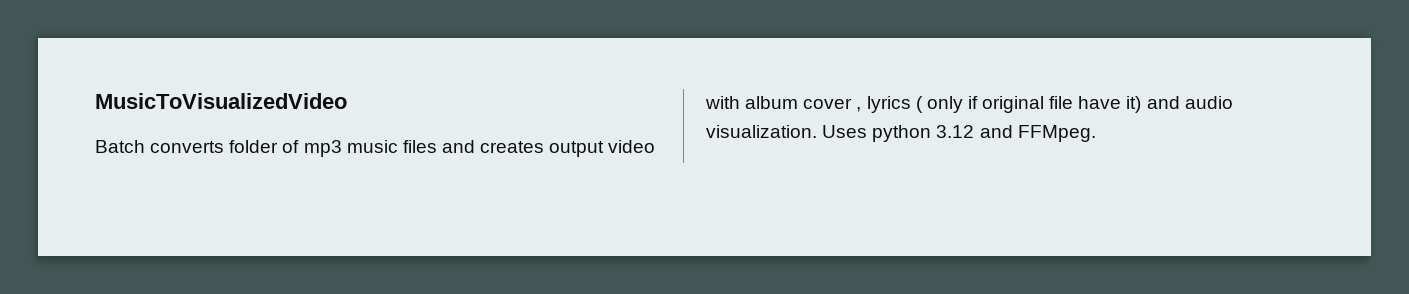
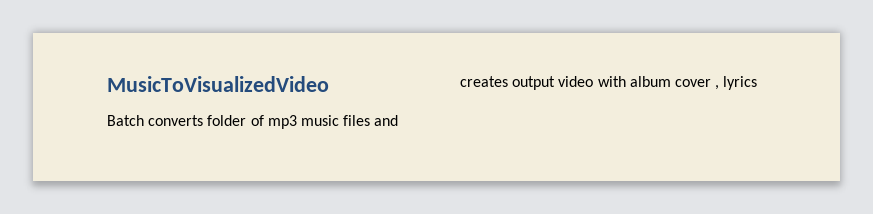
- Batch converts folder of mp3 music files and creates output video with album cover , lyrics ( only if original file have it) and audio visualization. Uses python 3.12 and FFMpeg.
+ Batch converts folder of mp3 music files and creates output video with album cover , lyrics

